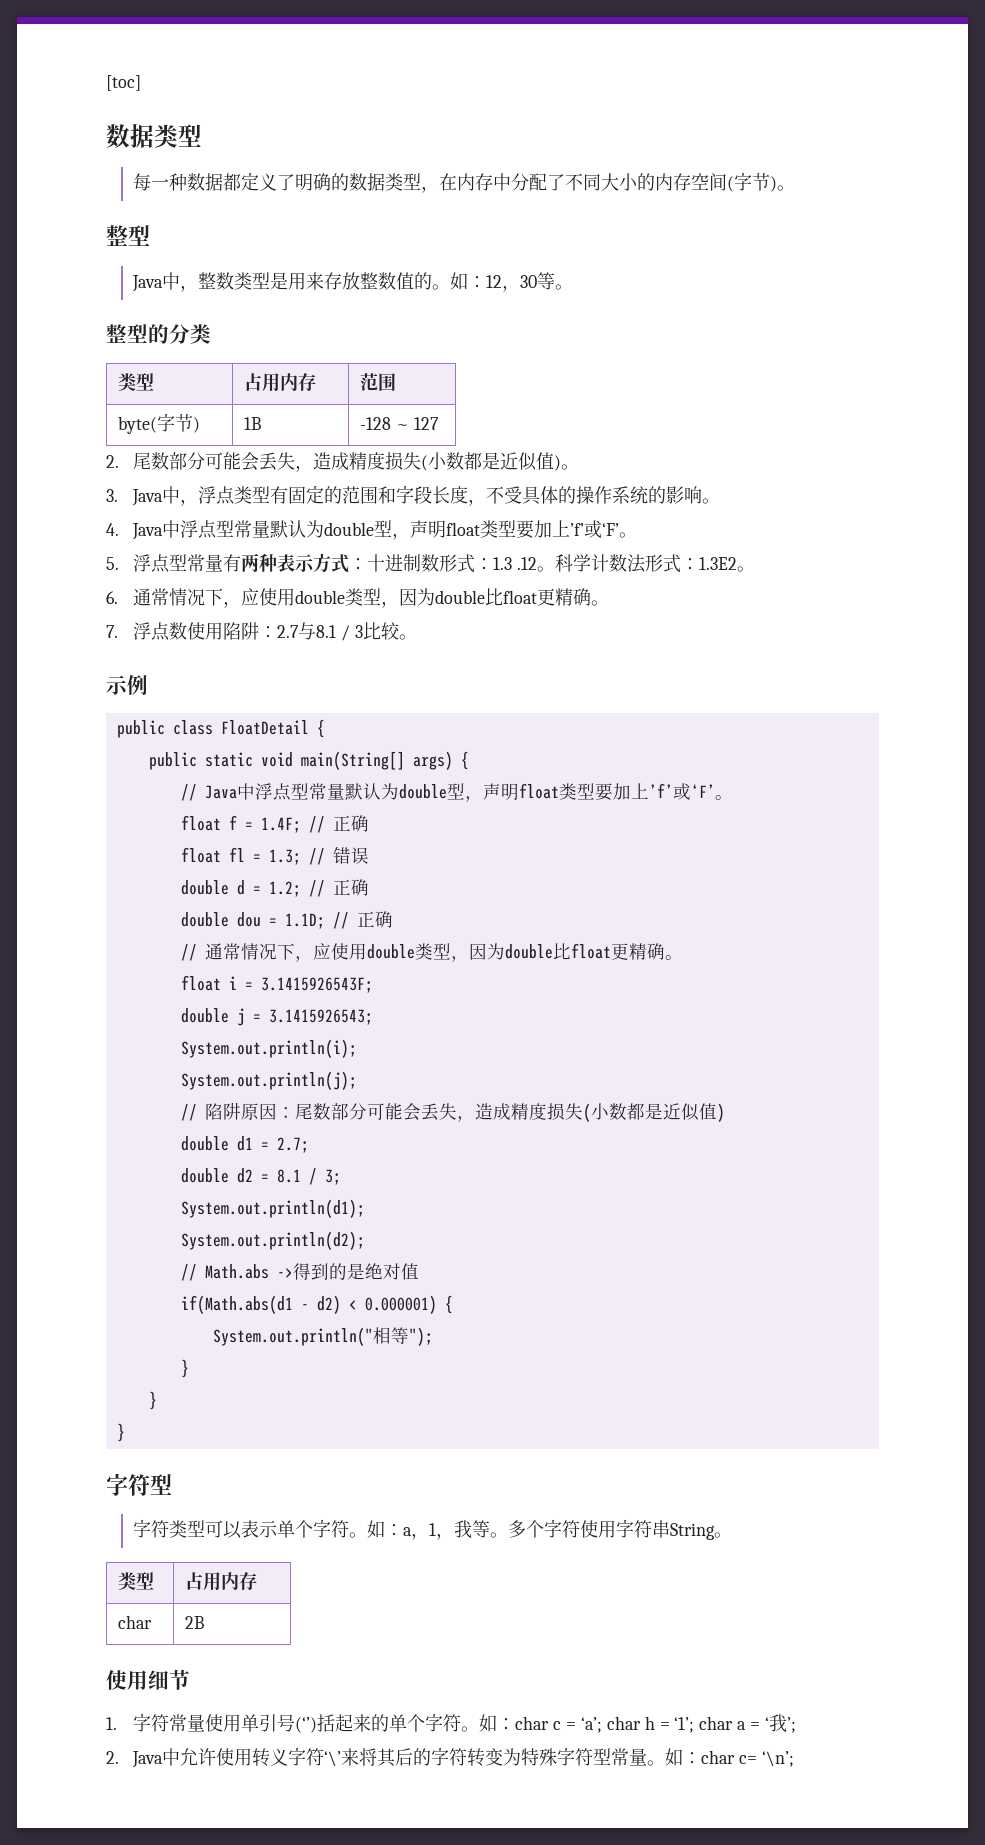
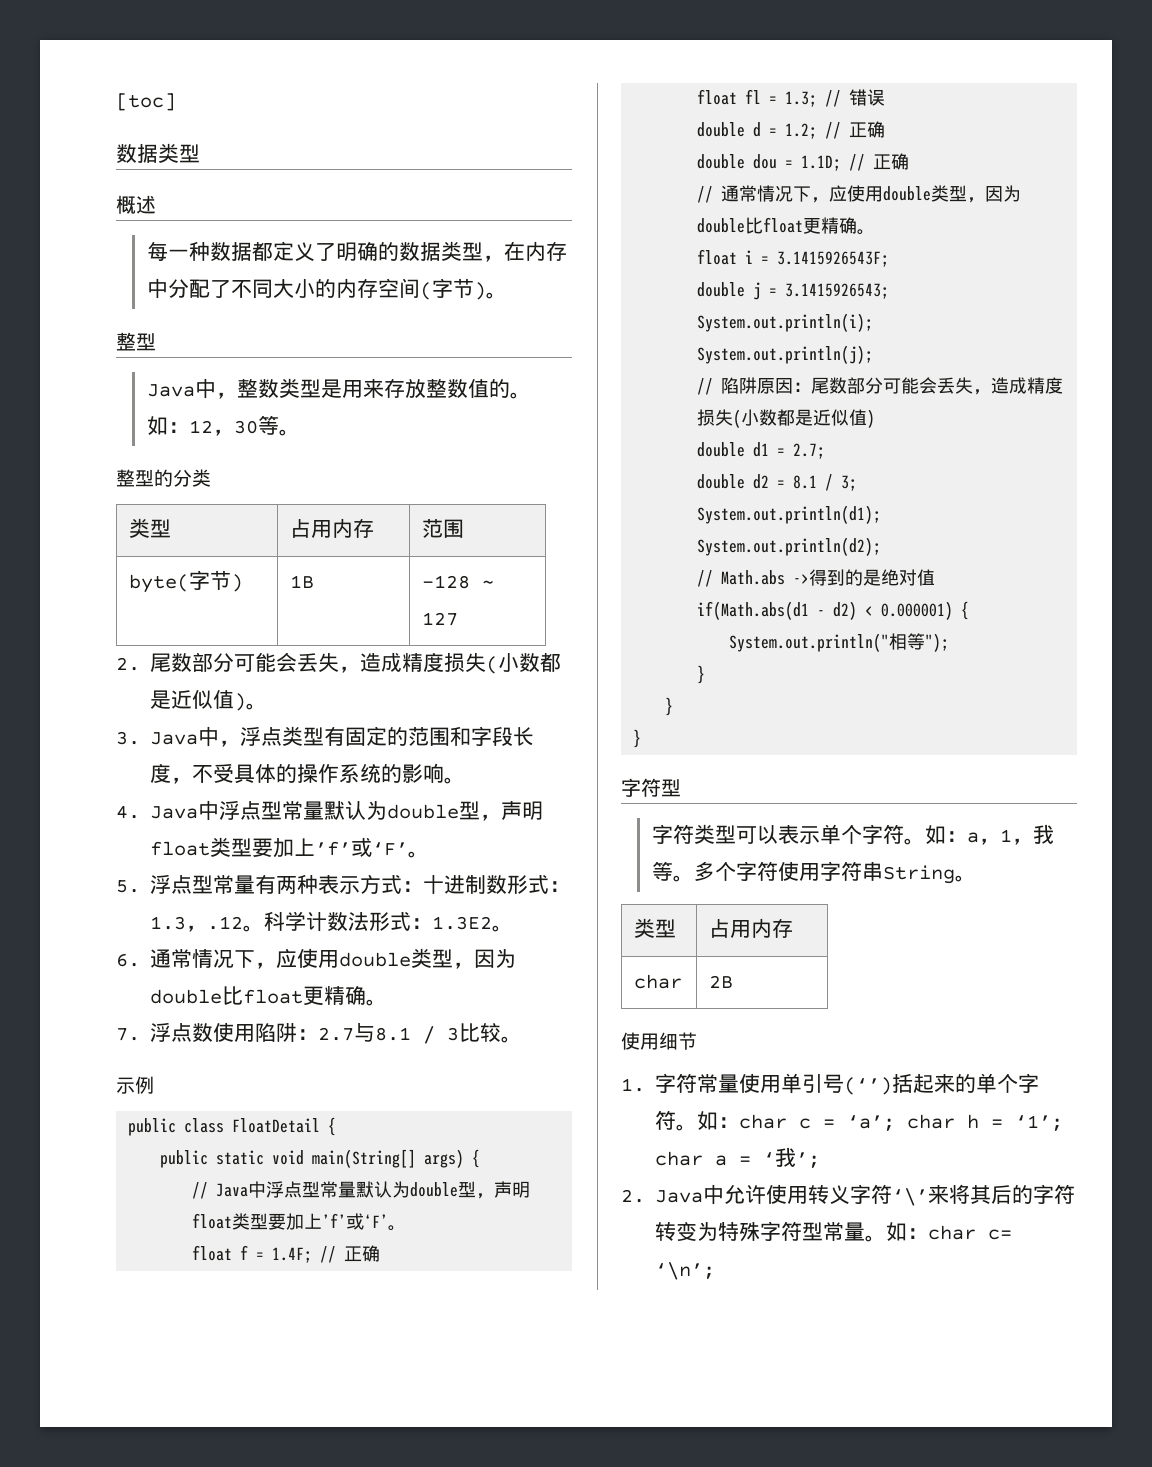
+ 概述
- 5.浮点型常量有两种表示方式：十进制数形式：1.3 .12。
+ 5.浮点型常量有两种表示方式：十进制数形式：1.3，.12。

